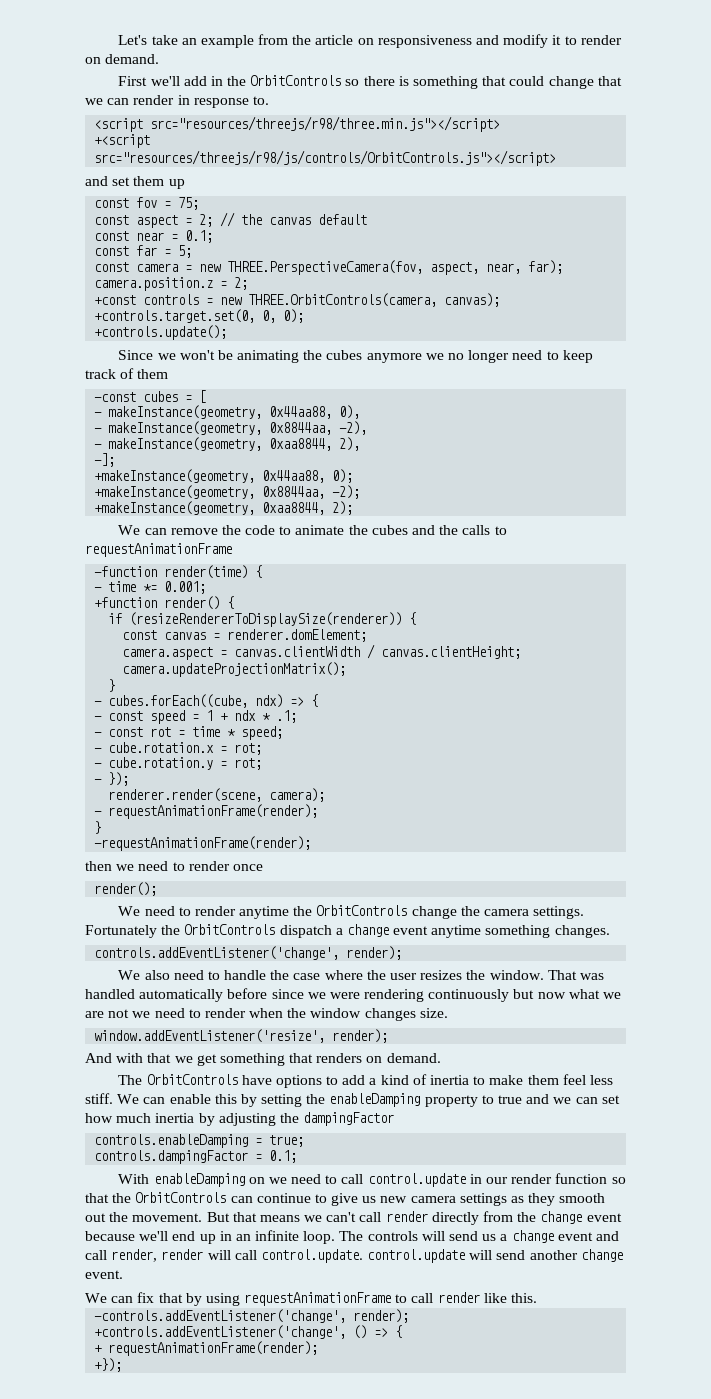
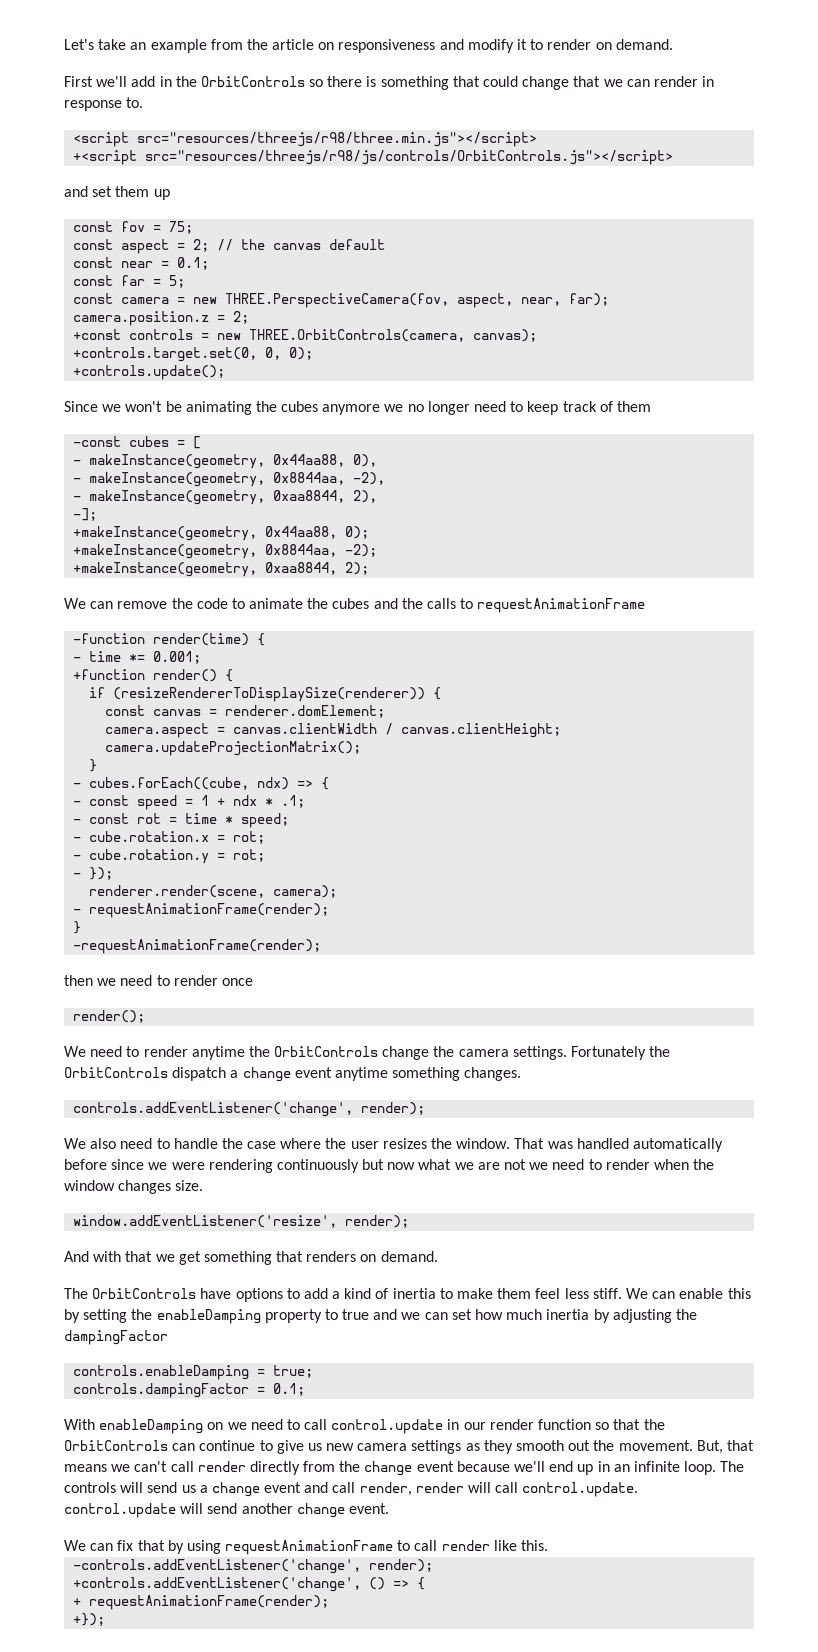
- But that means we can't call render directly from the change event because we'll end up in an infinite loop.
+ But, that means we can't call render directly from the change event because we'll end up in an infinite loop.

